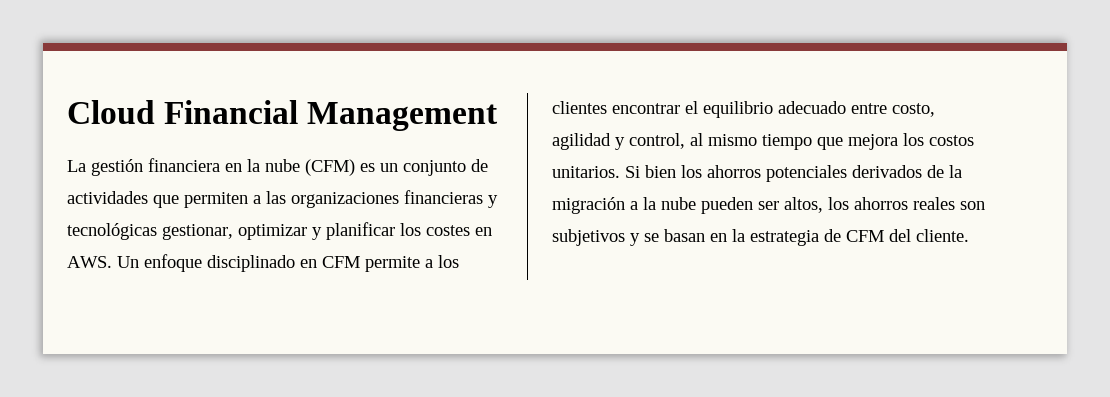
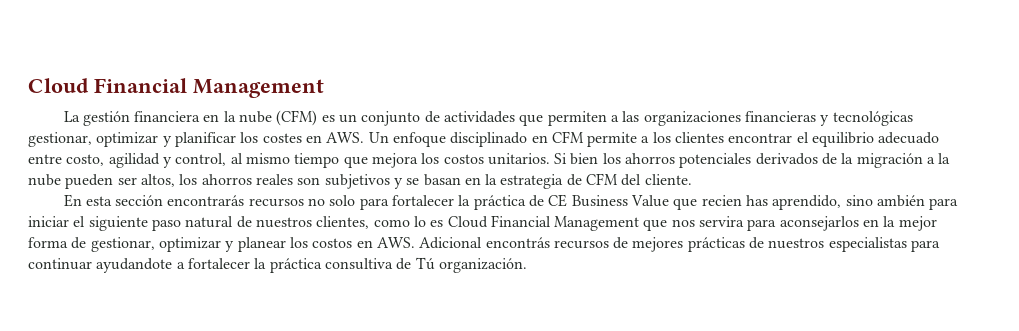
+ En esta sección encontrarás recursos no solo para fortalecer la práctica de CE Business Value que recien has aprendido, sino ambién para iniciar el siguiente paso natural de nuestros clientes, como lo es Cloud Financial Management que nos servira para aconsejarlos en la mejor forma de gestionar, optimizar y planear los costos en AWS. Adicional encontrás recursos de mejores prácticas de nuestros especialistas para continuar ayudandote a fortalecer la práctica consultiva de Tú organización.

